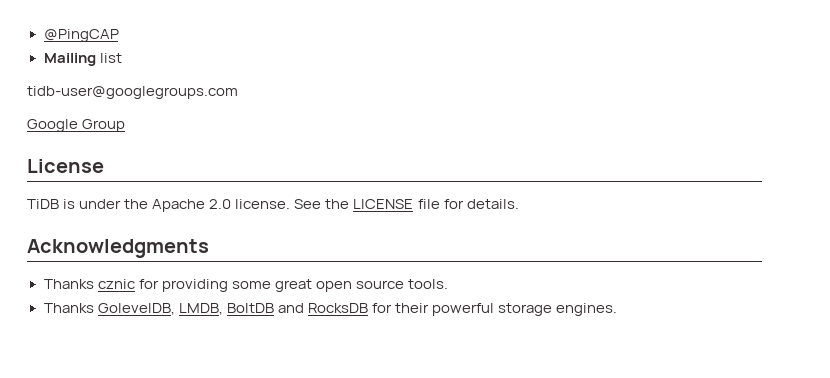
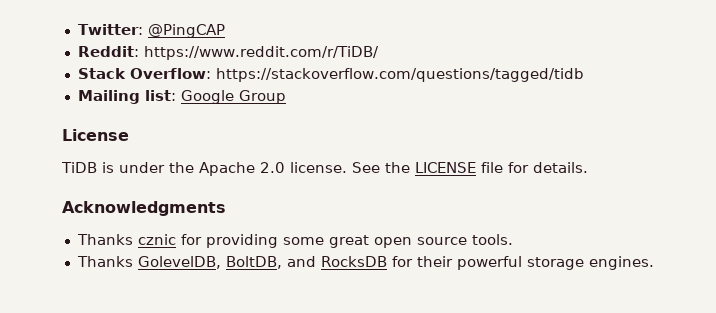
- @PingCAP
+ Twitter: @PingCAP
+ Reddit: https://www.reddit.com/r/TiDB/
+ Stack Overflow: https://stackoverflow.com/questions/tagged/tidb
- Mailing list
- tidb-user@googlegroups.com
- Google Group
+ Mailing list: Google Group
- Thanks GolevelDB, LMDB, BoltDB and RocksDB for their powerful storage engines.
+ Thanks GolevelDB, BoltDB, and RocksDB for their powerful storage engines.

